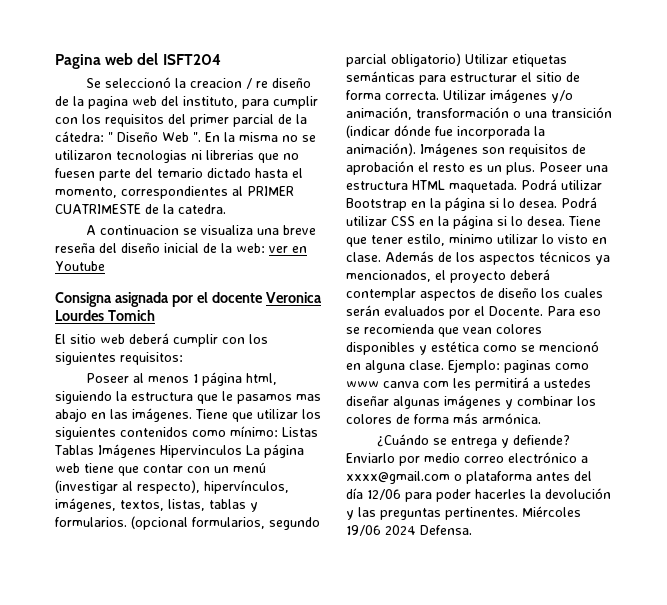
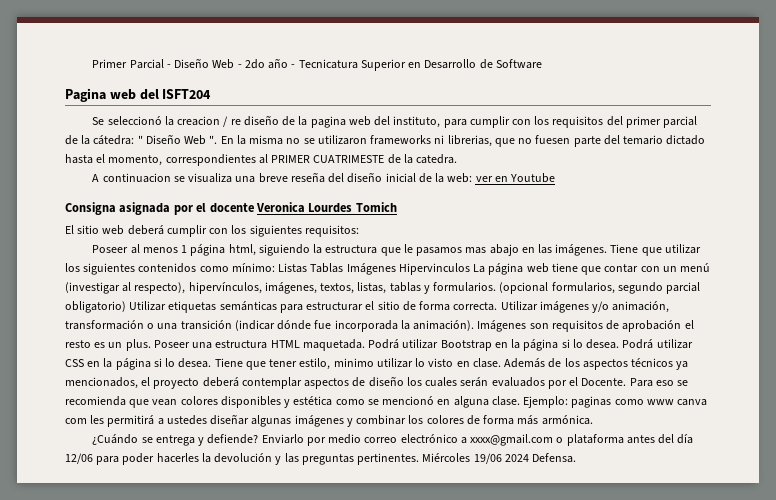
+ Primer Parcial - Diseño Web - 2do año - Tecnicatura Superior en Desarrollo de Software
- En la misma no se utilizaron tecnologias ni librerias que no fuesen parte del temario dictado hasta el momento, correspondientes al PRIMER CUATRIMESTE de la catedra.
+ En la misma no se utilizaron frameworks ni librerias, que no fuesen parte del temario dictado hasta el momento, correspondientes al PRIMER CUATRIMESTE de la catedra.

